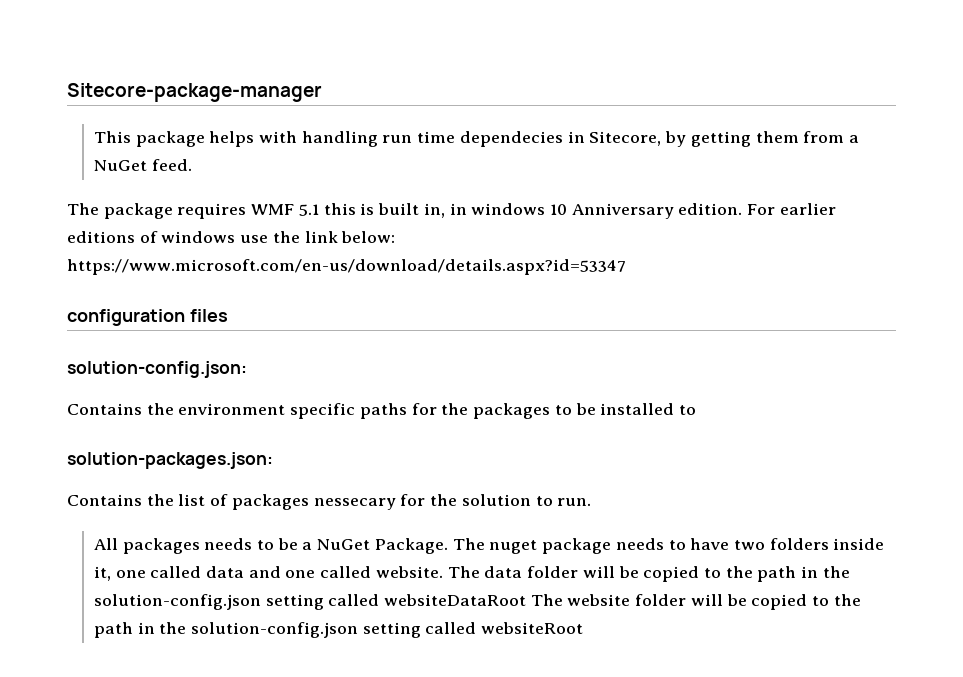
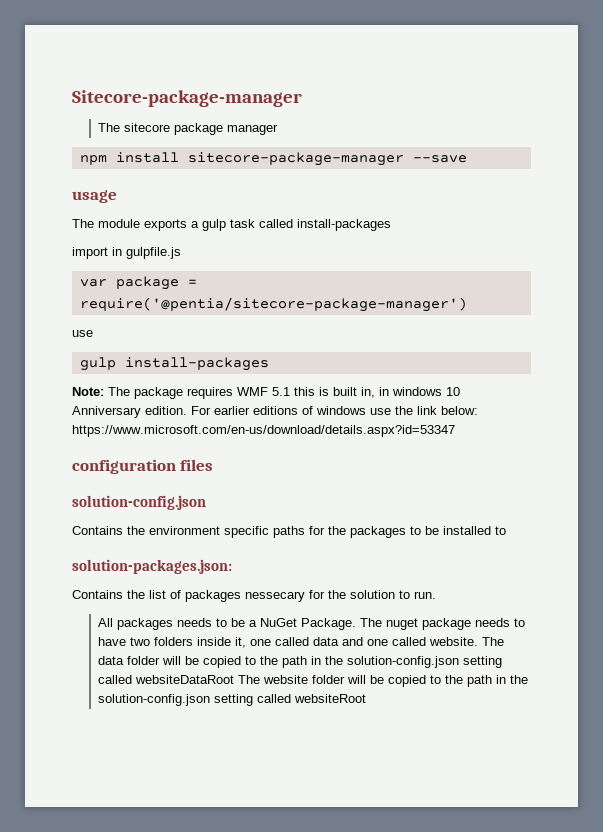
- This package helps with handling run time dependecies in Sitecore, by getting them from a NuGet feed.
- The package requires WMF 5.1 this is built in, in windows 10 Anniversary edition.
+ The sitecore package manager
+ npm install sitecore-package-manager --save
+ usage
+ The module exports a gulp task called install-packages
+ import in gulpfile.js
+ var package = require('@pentia/sitecore-package-manager')
+ use
+ gulp install-packages
+ Note: The package requires WMF 5.1 this is built in, in windows 10 Anniversary edition.
  configuration files
- solution-config.json:
+ solution-config.json

